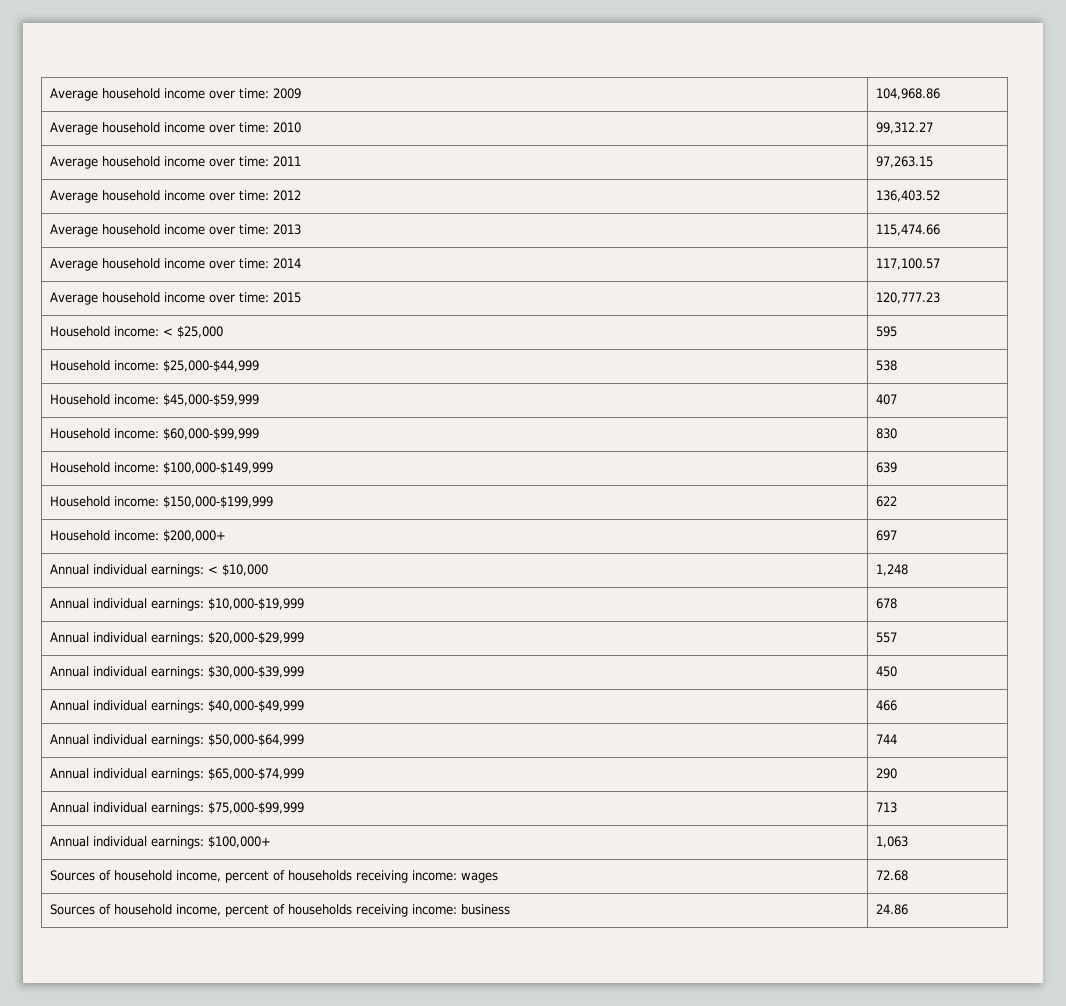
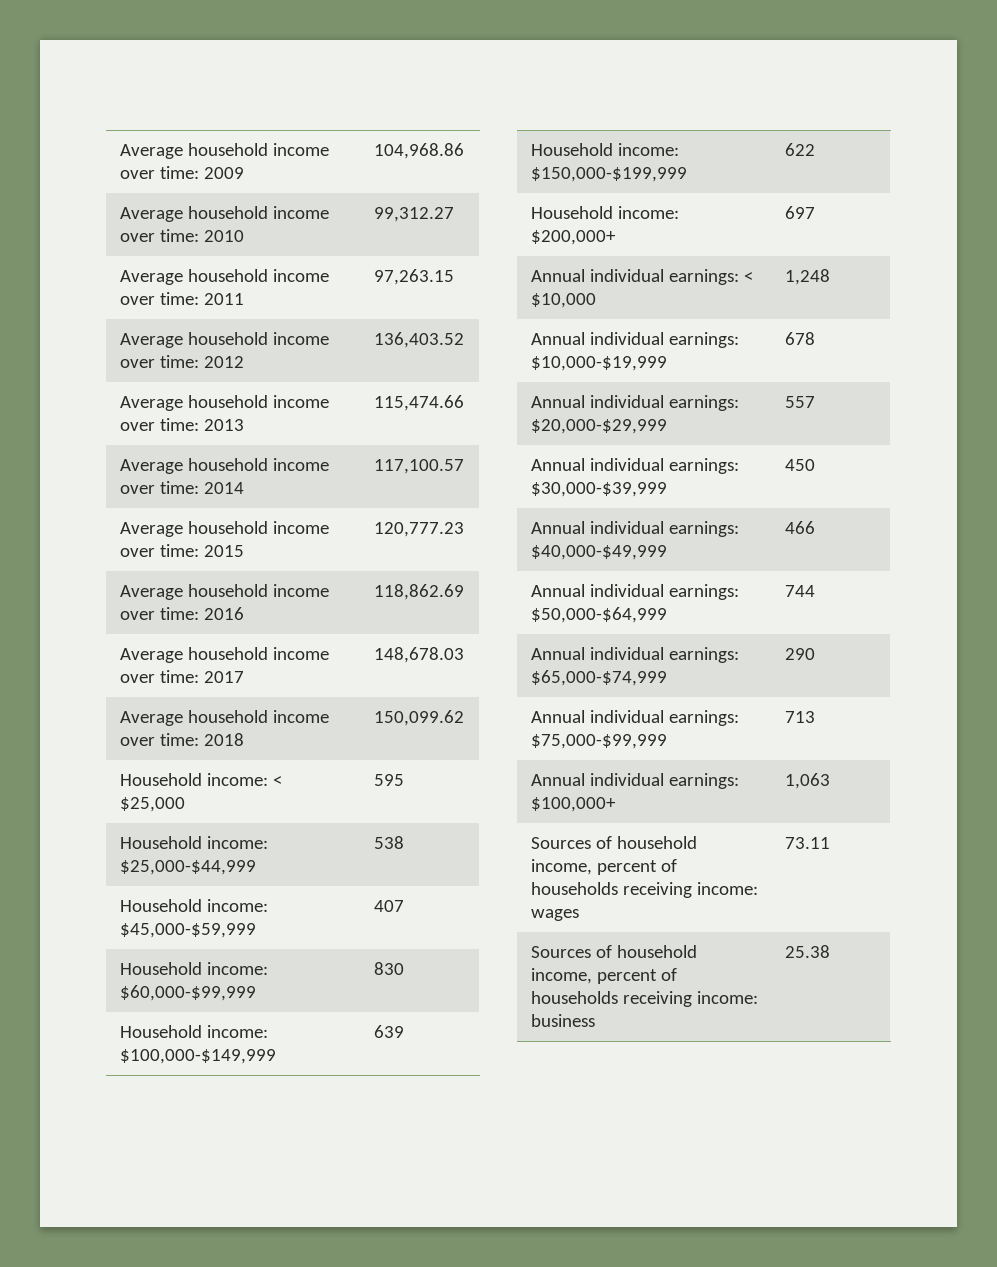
+ Average household income over time: 2016 | 118,862.69
+ Average household income over time: 2017 | 148,678.03
+ Average household income over time: 2018 | 150,099.62
- Sources of household income, percent of households receiving income: wages | 72.68
+ Sources of household income, percent of households receiving income: wages | 73.11
- Sources of household income, percent of households receiving income: business | 24.86
+ Sources of household income, percent of households receiving income: business | 25.38

